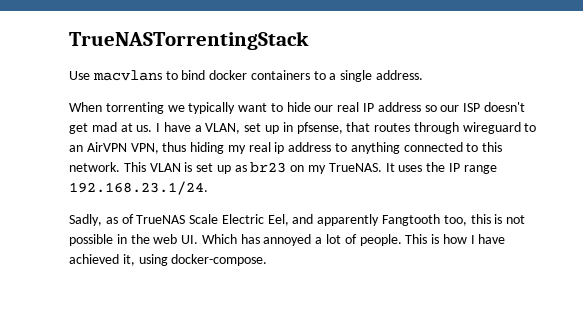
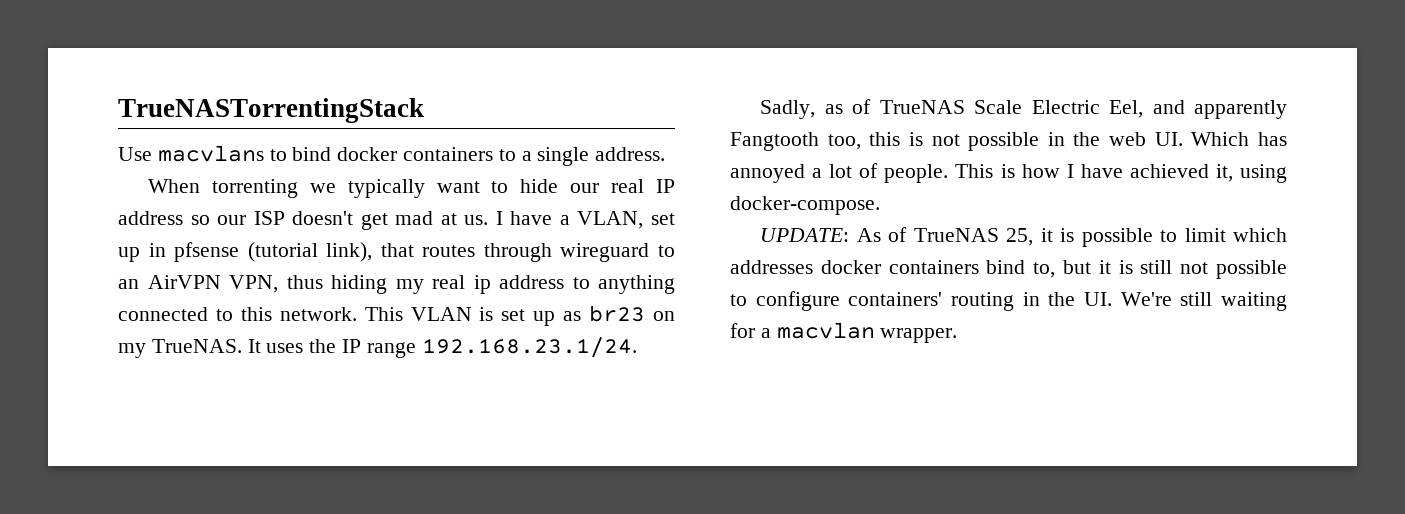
- I have a VLAN, set up in pfsense, that routes through wireguard to an AirVPN VPN, thus hiding my real ip address to anything connected to this network.
+ I have a VLAN, set up in pfsense (tutorial link), that routes through wireguard to an AirVPN VPN, thus hiding my real ip address to anything connected to this network.
+ UPDATE: As of TrueNAS 25, it is possible to limit which addresses docker containers bind to, but it is still not possible to configure containers' routing in the UI. We're still waiting for a macvlan wrapper.

